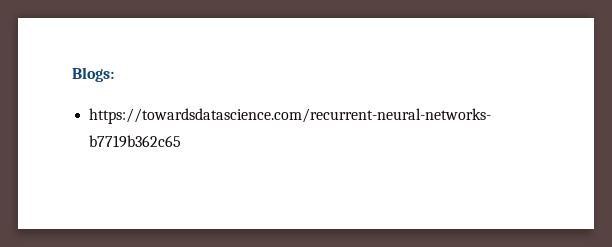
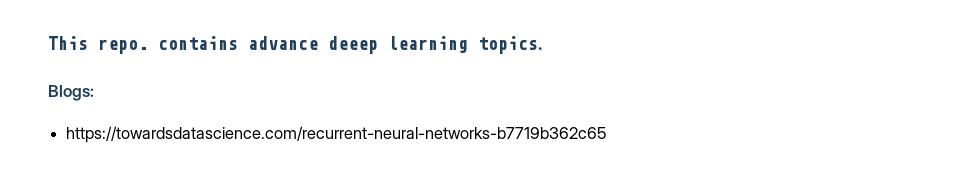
+ This repo. contains advance deeep learning topics.

